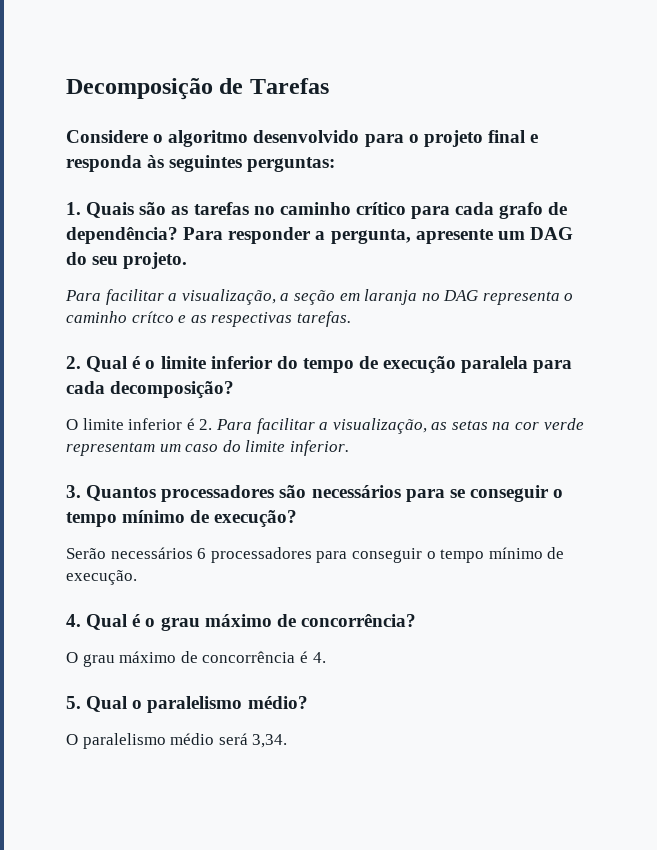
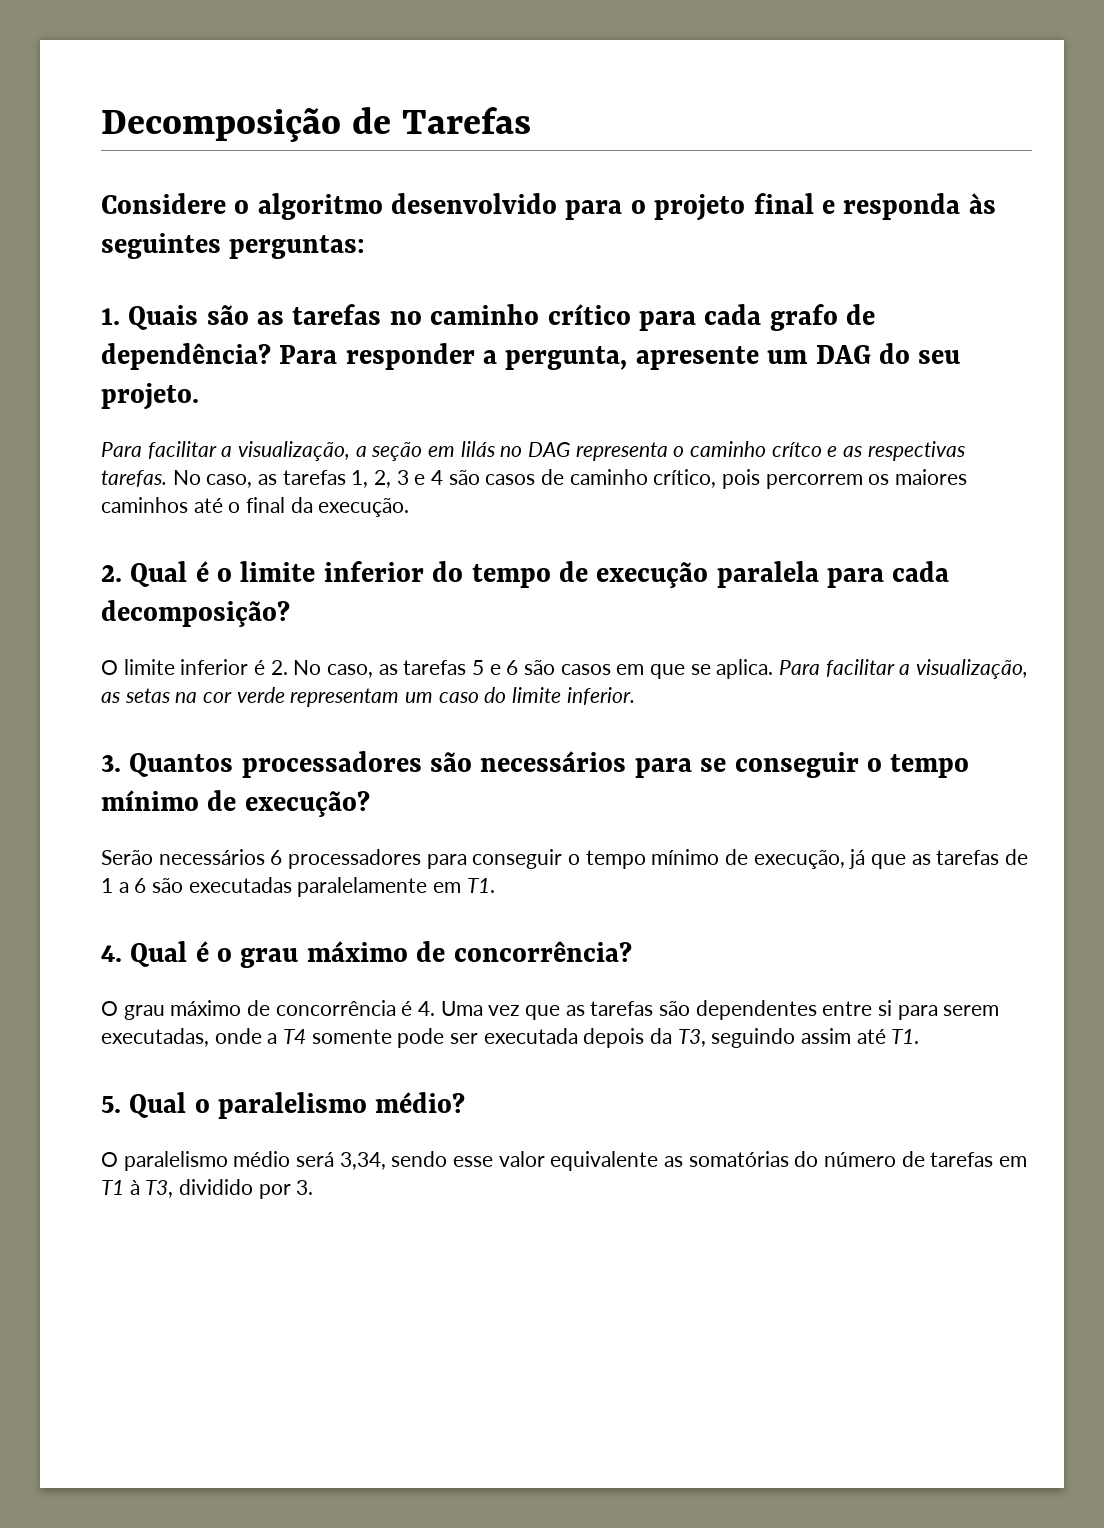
- Para facilitar a visualização, a seção em laranja no DAG representa o caminho crítco e as respectivas tarefas.
+ Para facilitar a visualização, a seção em lilás no DAG representa o caminho crítco e as respectivas tarefas. No caso, as tarefas 1, 2, 3 e 4 são casos de caminho crítico, pois percorrem os maiores caminhos até o final da execução.
- O limite inferior é 2. Para facilitar a visualização, as setas na cor verde representam um caso do limite inferior.
+ O limite inferior é 2. No caso, as tarefas 5 e 6 são casos em que se aplica. Para facilitar a visualização, as setas na cor verde representam um caso do limite inferior.
- Serão necessários 6 processadores para conseguir o tempo mínimo de execução.
+ Serão necessários 6 processadores para conseguir o tempo mínimo de execução, já que as tarefas de 1 a 6 são executadas paralelamente em T1.
- O grau máximo de concorrência é 4.
+ O grau máximo de concorrência é 4. Uma vez que as tarefas são dependentes entre si para serem executadas, onde a T4 somente pode ser executada depois da T3, seguindo assim até T1.
- O paralelismo médio será 3,34.
+ O paralelismo médio será 3,34, sendo esse valor equivalente as somatórias do número de tarefas em T1 à T3, dividido por 3.

